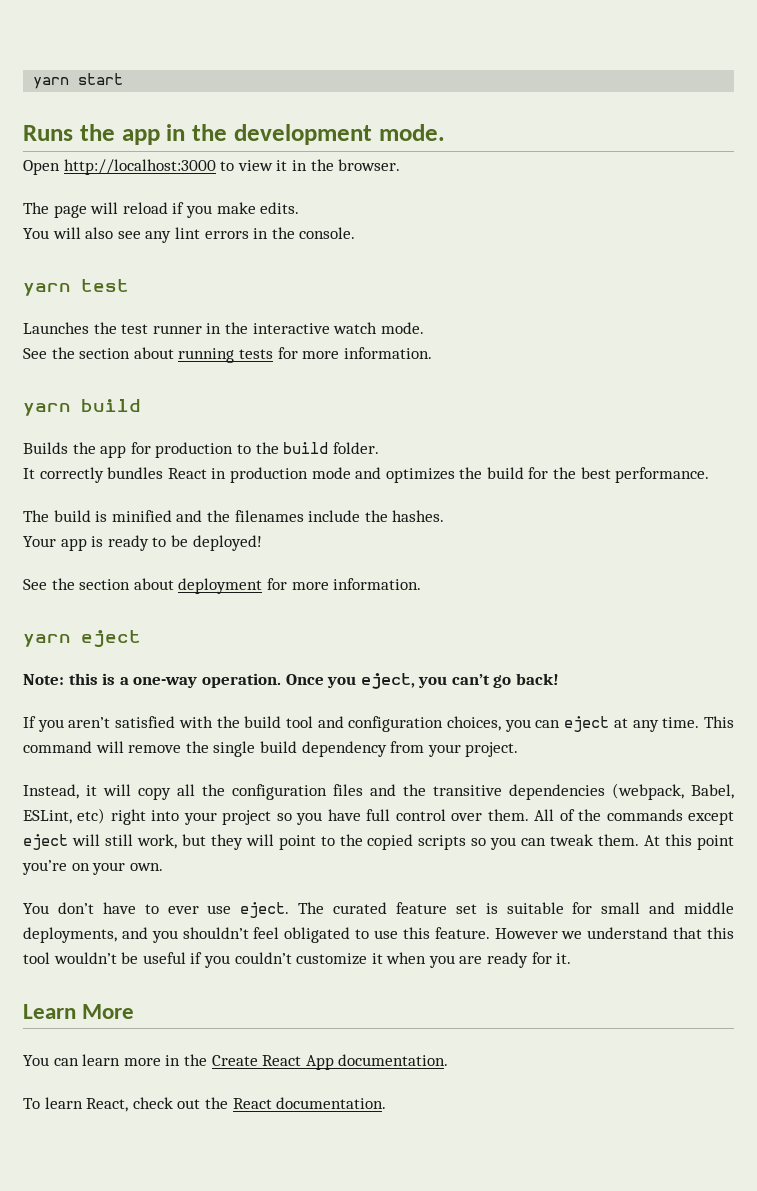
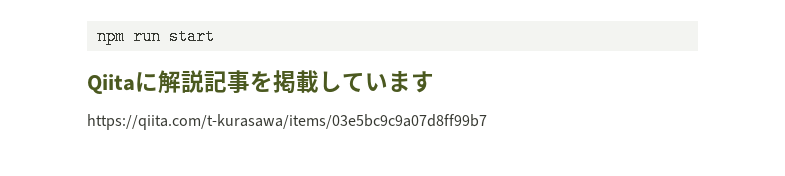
- yarn start
+ npm run start
- Runs the app in the development mode.
- Open http://localhost:3000 to view it in the browser.
- The page will reload if you make edits.
- You will also see any lint errors in the console.
- yarn test
- Launches the test runner in the interactive watch mode.
- See the section about running tests for more information.
- yarn build
- Builds the app for production to the build folder.
- It correctly bundles React in production mode and optimizes the build for the best performance.
- The build is minified and the filenames include the hashes.
- Your app is ready to be deployed!
- See the section about deployment for more information.
- yarn eject
- Note: this is a one-way operation. Once you eject, you can’t go back!
- If you aren’t satisfied with the build tool and configuration choices, you can eject at any time. This command will remove the single build dependency from your project.
- Instead, it will copy all the configuration files and the transitive dependencies (webpack, Babel, ESLint, etc) right into your project so you have full control over them. All of the commands except eject will still work, but they will point to the copied scripts so you can tweak them. At this point you’re on your own.
- You don’t have to ever use eject. The curated feature set is suitable for small and middle deployments, and you shouldn’t feel obligated to use this feature. However we understand that this tool wouldn’t be useful if you couldn’t customize it when you are ready for it.
- Learn More
- You can learn more in the Create React App documentation.
- To learn React, check out the React documentation.
+ Qiitaに解説記事を掲載しています
+ https://qiita.com/t-kurasawa/items/03e5bc9c9a07d8ff99b7

